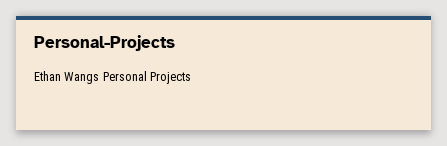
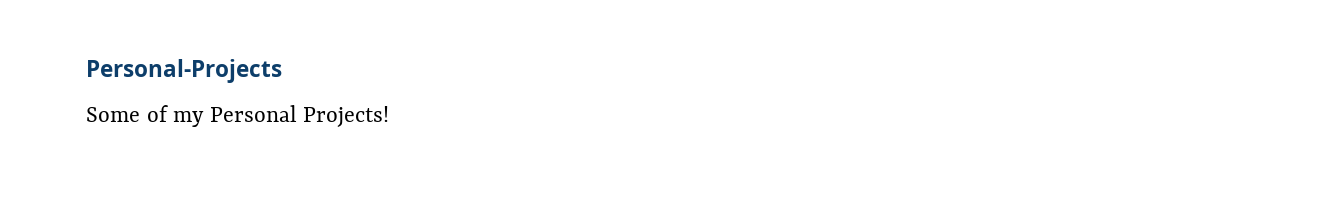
- Ethan Wangs Personal Projects
+ Some of my Personal Projects!

